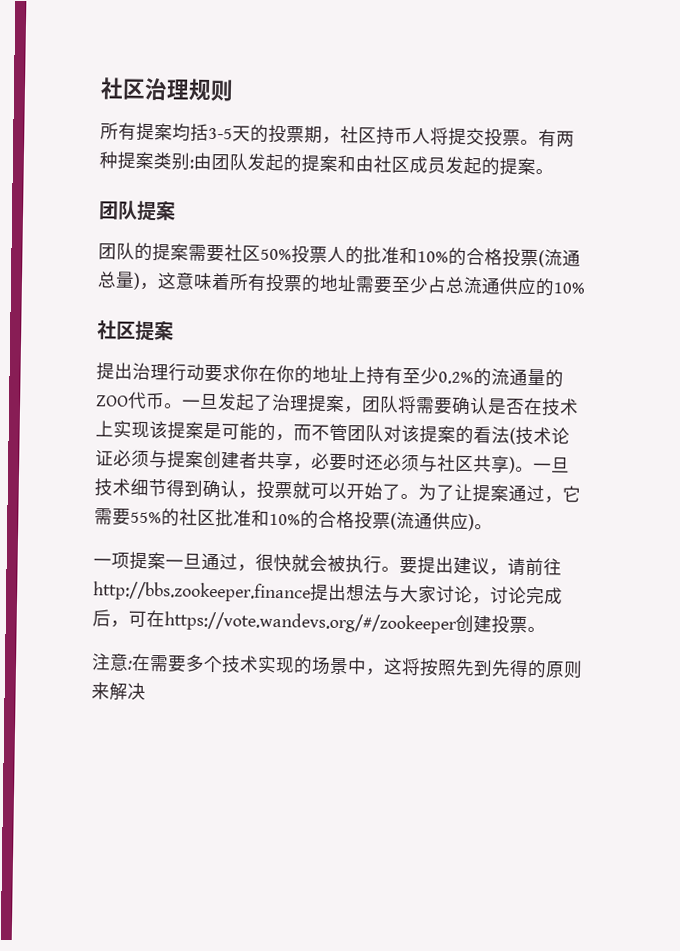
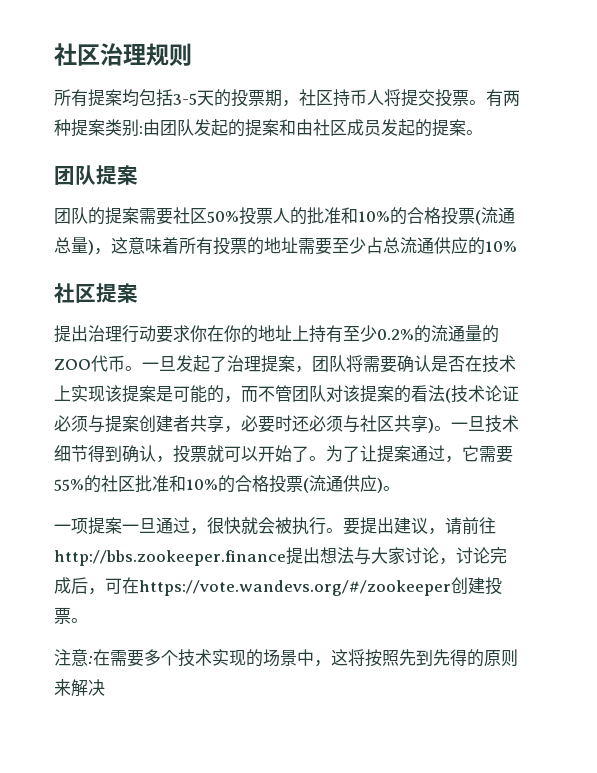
- 所有提案均括3-5天的投票期，社区持币人将提交投票。
+ 所有提案均包括3-5天的投票期，社区持币人将提交投票。

